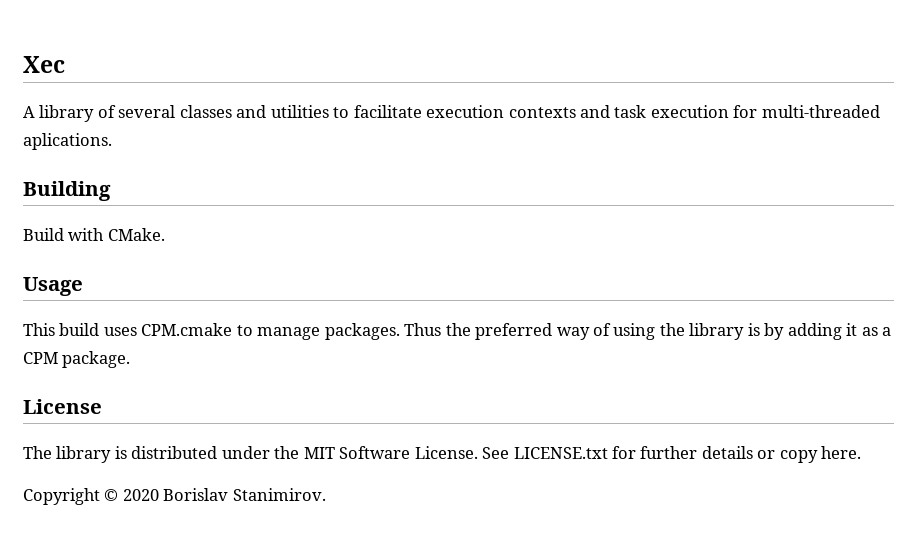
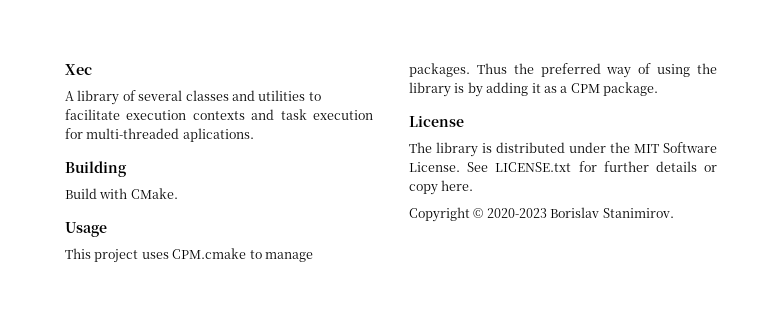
- This build uses CPM.cmake to manage packages.
+ This project uses CPM.cmake to manage packages.
- Copyright © 2020 Borislav Stanimirov.
+ Copyright © 2020-2023 Borislav Stanimirov.

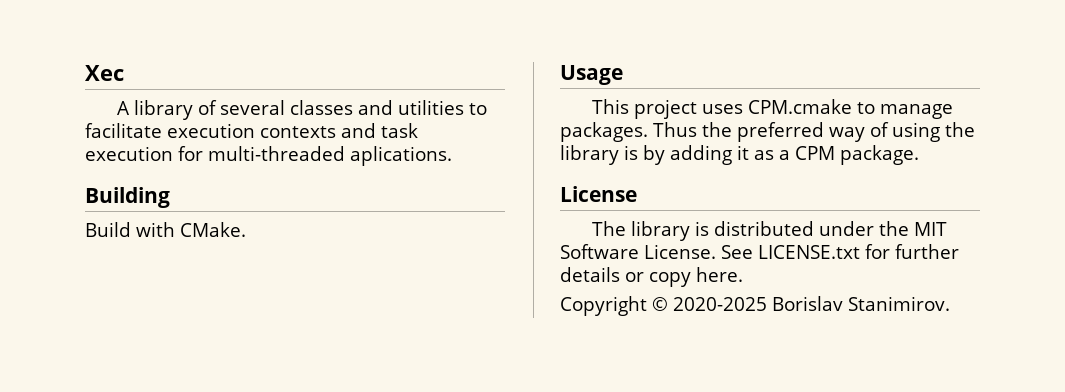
- Copyright © 2020-2023 Borislav Stanimirov.
+ Copyright © 2020-2025 Borislav Stanimirov.

